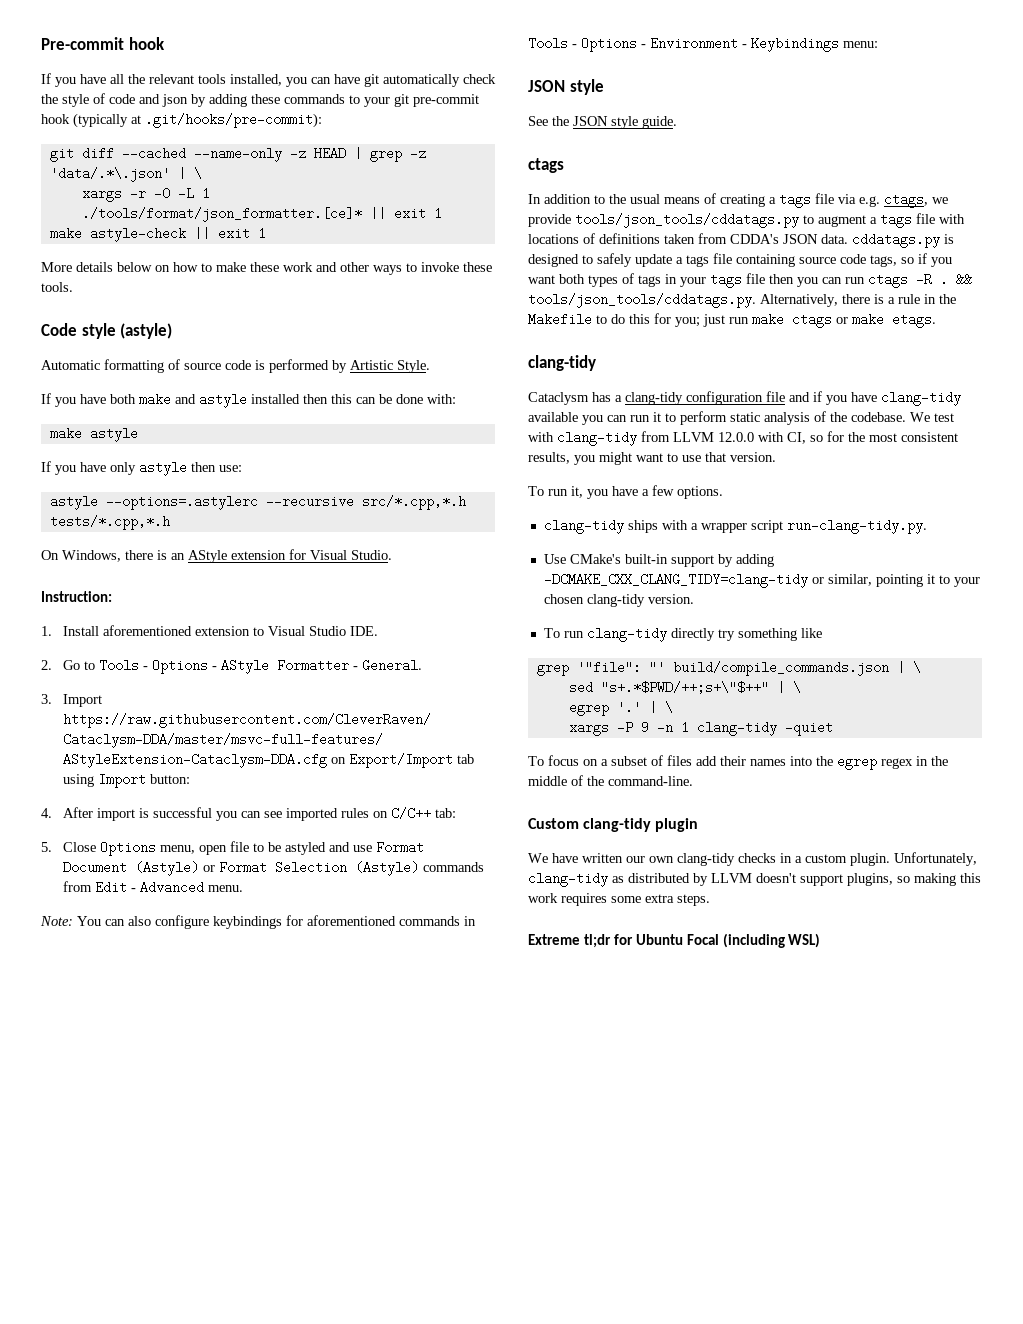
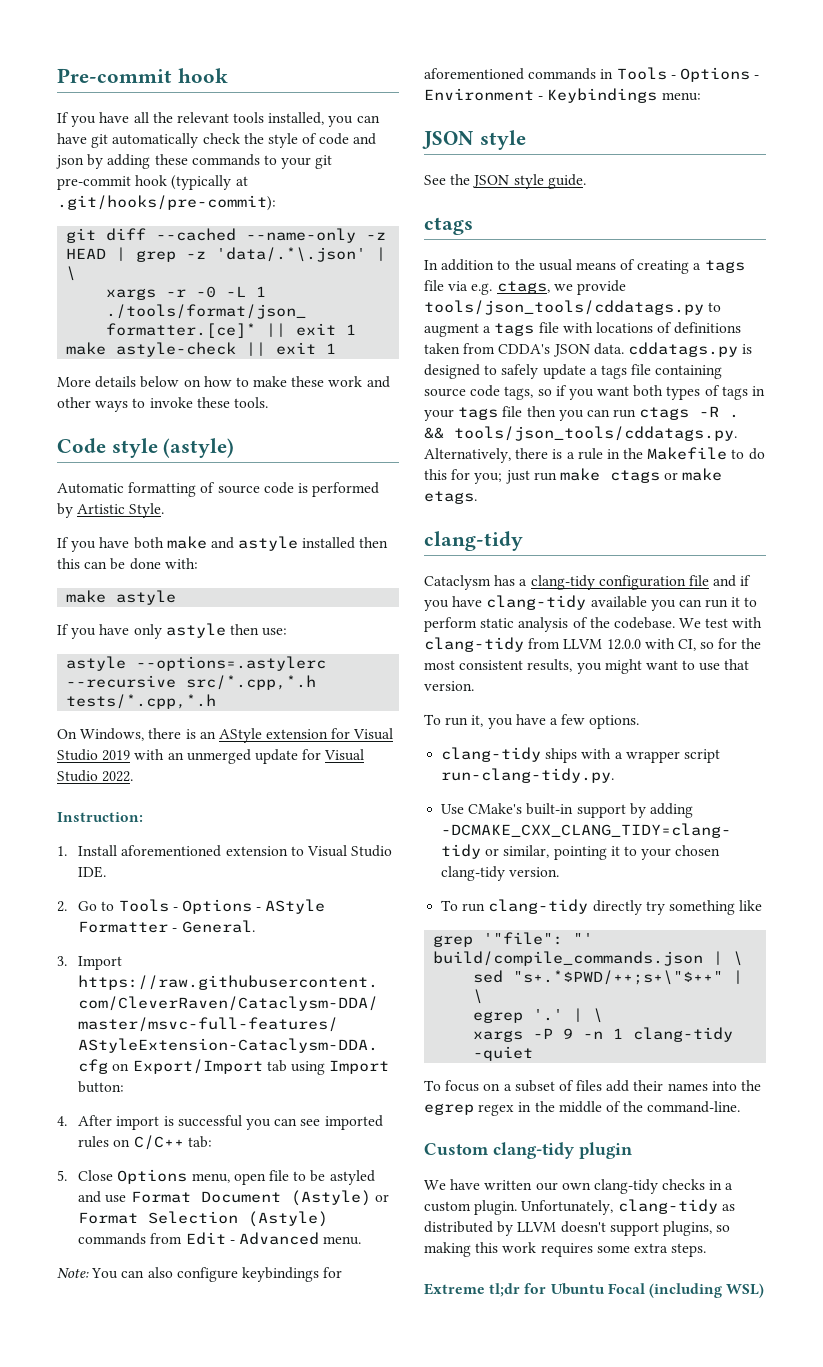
- On Windows, there is an AStyle extension for Visual Studio.
+ On Windows, there is an AStyle extension for Visual Studio 2019 with an unmerged update for Visual Studio 2022.

